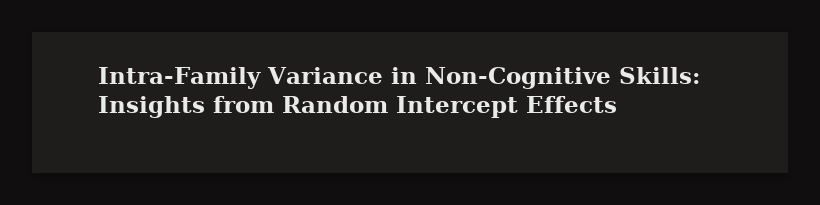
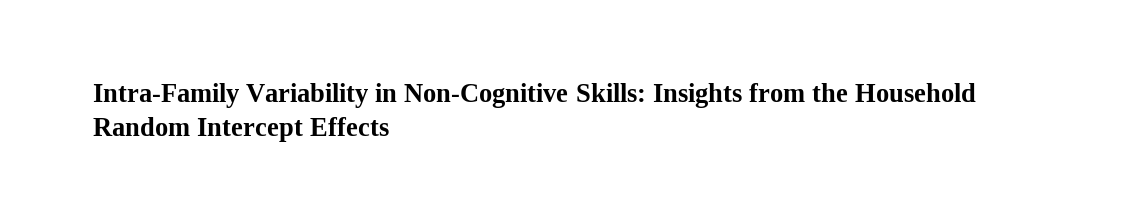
- Intra-Family Variance in Non-Cognitive Skills: Insights from Random Intercept Effects
+ Intra-Family Variability in Non-Cognitive Skills: Insights from the Household Random Intercept Effects

